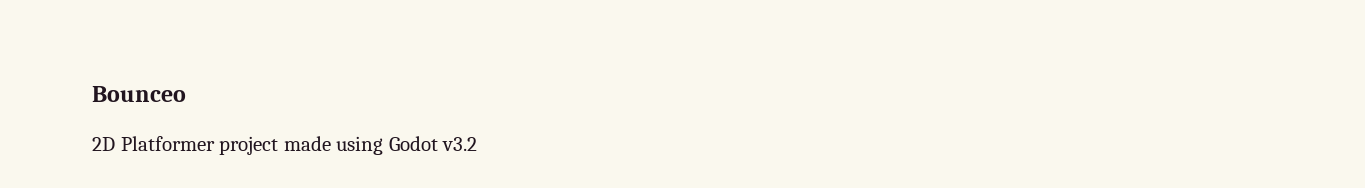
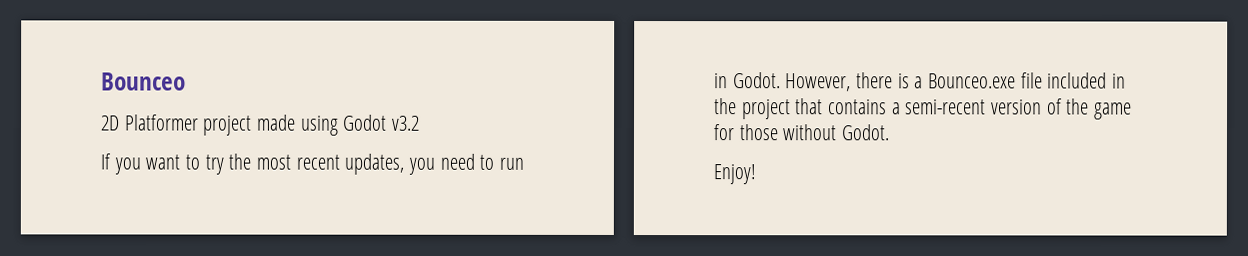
+ If you want to try the most recent updates, you need to run in Godot. However, there is a Bounceo.exe file included in the project that contains a semi-recent version of the game for those without Godot.
+ Enjoy!

